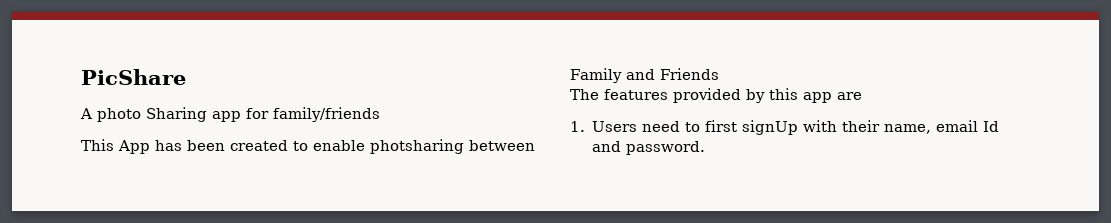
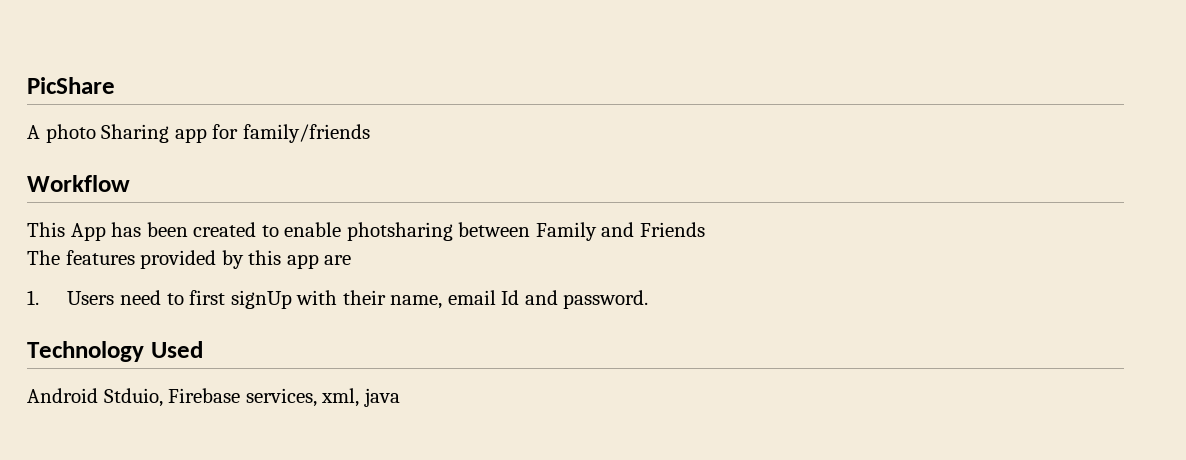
+ Workflow
+ Technology Used
+ Android Stduio, Firebase services, xml, java

